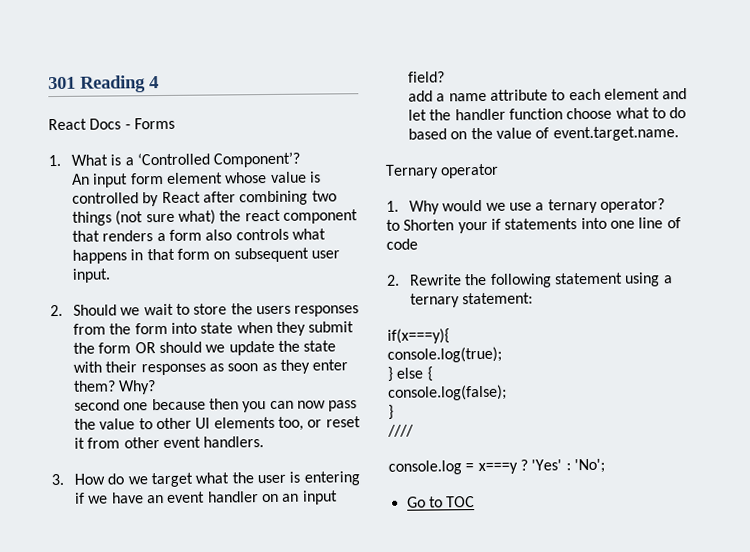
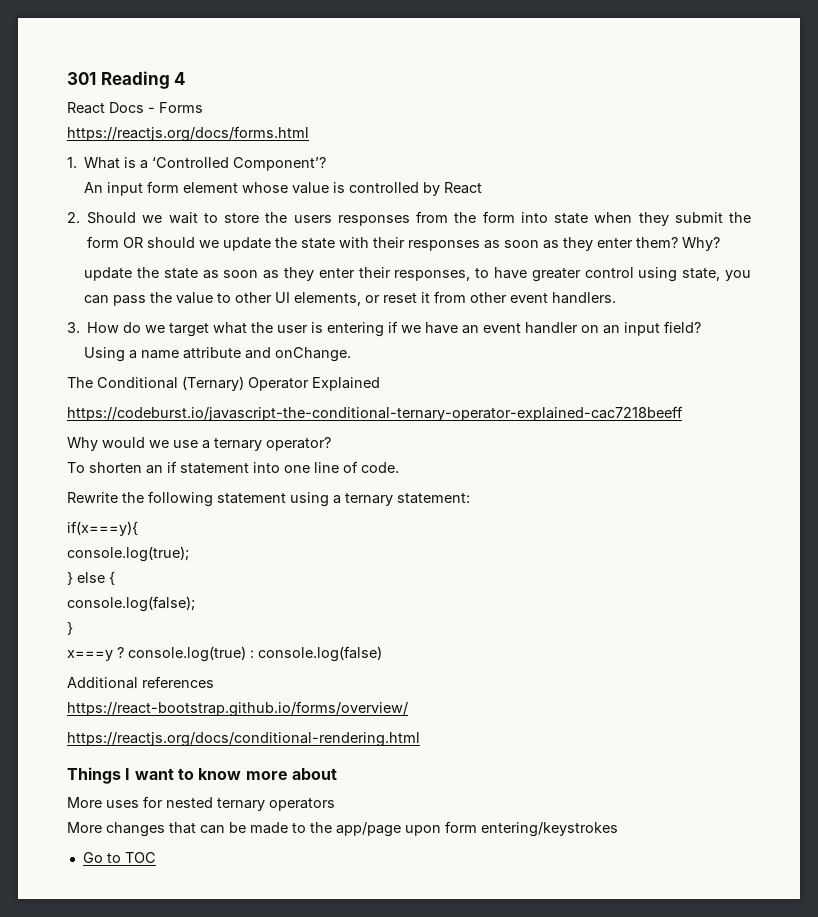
+ https://reactjs.org/docs/forms.html
- An input form element whose value is controlled by React after combining two things (not sure what) the react component that renders a form also controls what happens in that form on subsequent user input.
+ An input form element whose value is controlled by React
- second one because then you can now pass the value to other UI elements too, or reset it from other event handlers.
+ update the state as soon as they enter their responses, to have greater control using state, you can pass the value to other UI elements, or reset it from other event handlers.
- add a name attribute to each element and let the handler function choose what to do based on the value of event.target.name.
- Ternary operator
- 1. Why would we use a ternary operator?
+ Using a name attribute and onChange.
+ The Conditional (Ternary) Operator Explained
+ https://codeburst.io/javascript-the-conditional-ternary-operator-explained-cac7218beeff
+ Why would we use a ternary operator?
- to Shorten your if statements into one line of code
- 2. Rewrite the following statement using a ternary statement:
+ To shorten an if statement into one line of code.
+ Rewrite the following statement using a ternary statement:
- ////
- console.log = x===y ? 'Yes' : 'No';
+ x===y ? console.log(true) : console.log(false)
+ Additional references
+ https://react-bootstrap.github.io/forms/overview/
+ https://reactjs.org/docs/conditional-rendering.html
+ Things I want to know more about
+ More uses for nested ternary operators
+ More changes that can be made to the app/page upon form entering/keystrokes

